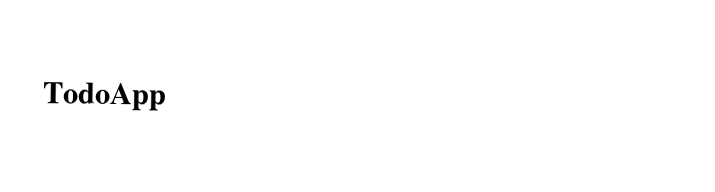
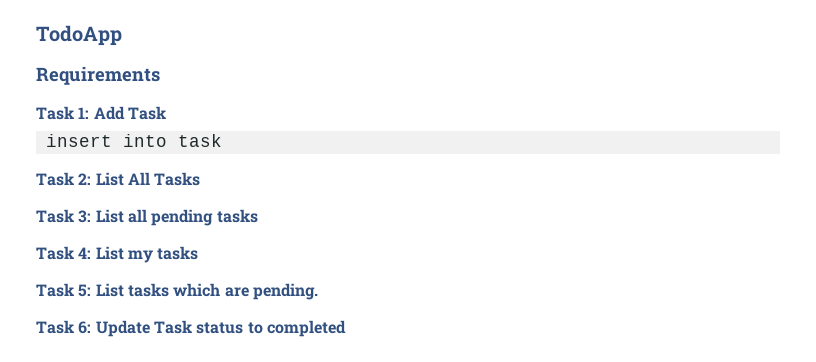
+ Requirements
+ Task 1: Add Task
+ insert into task
+ Task 2: List All Tasks
+ Task 3: List all pending tasks
+ Task 4: List my tasks
+ Task 5: List tasks which are pending.
+ Task 6: Update Task status to completed

